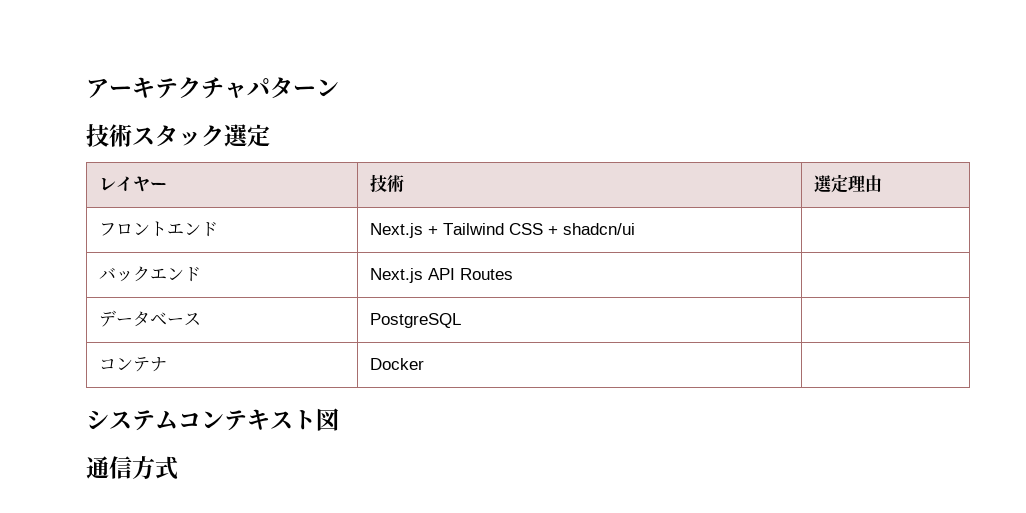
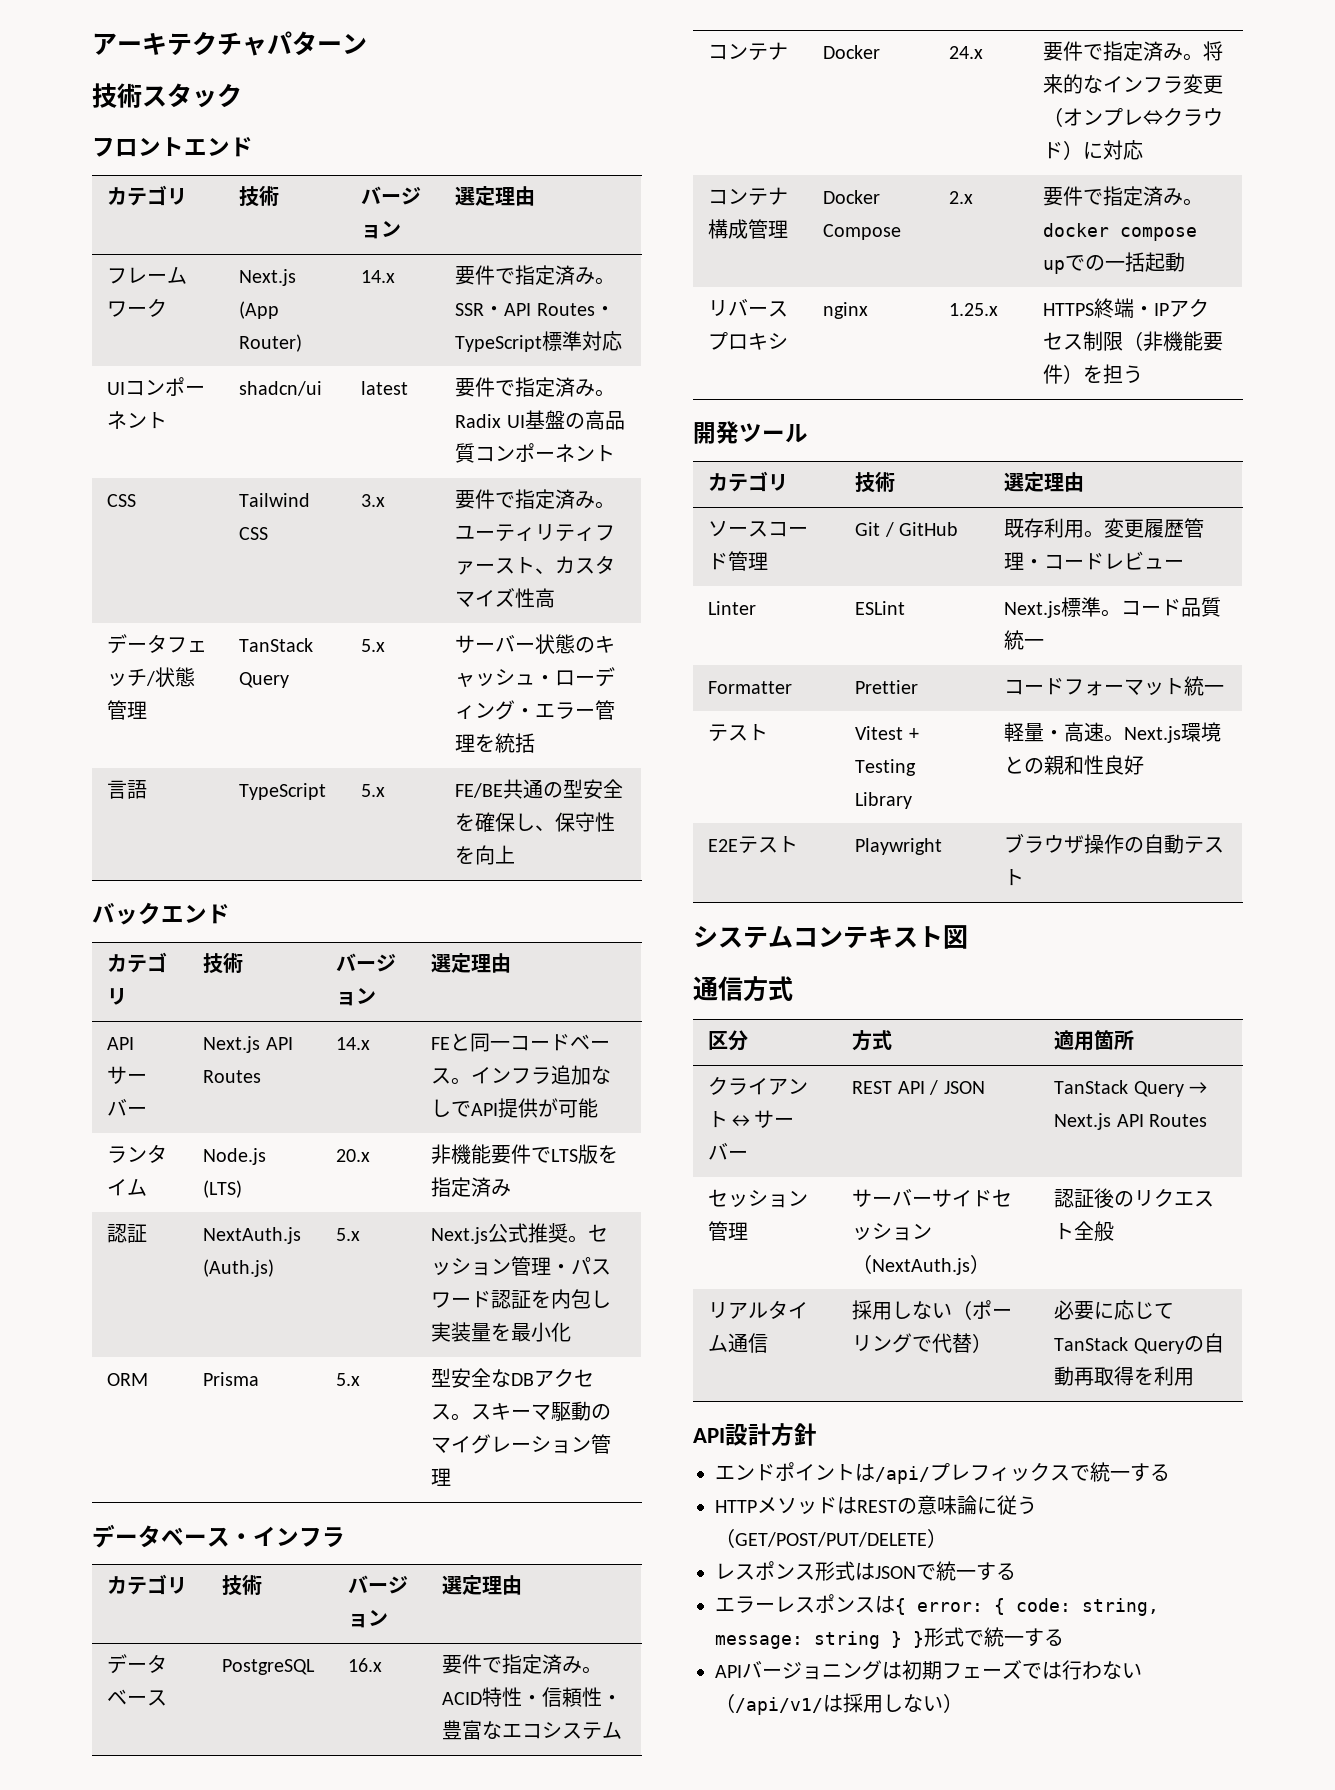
- 技術スタック選定
- レイヤー | 技術 | 選定理由
+ 技術スタック
+ フロントエンド
+ カテゴリ | 技術 | バージョン | 選定理由
- フロントエンド | Next.js + Tailwind CSS + shadcn/ui |
- バックエンド | Next.js API Routes |
- データベース | PostgreSQL |
- コンテナ | Docker |
+ フレームワーク | Next.js (App Router) | 14.x | 要件で指定済み。SSR・API Routes・TypeScript標準対応
+ UIコンポーネント | shadcn/ui | latest | 要件で指定済み。Radix UI基盤の高品質コンポーネント
+ CSS | Tailwind CSS | 3.x | 要件で指定済み。ユーティリティファースト、カスタマイズ性高
+ データフェッチ/状態管理 | TanStack Query | 5.x | サーバー状態のキャッシュ・ローディング・エラー管理を統括
+ 言語 | TypeScript | 5.x | FE/BE共通の型安全を確保し、保守性を向上
+ バックエンド
+ カテゴリ | 技術 | バージョン | 選定理由
+ APIサーバー | Next.js API Routes | 14.x | FEと同一コードベース。インフラ追加なしでAPI提供が可能
+ ランタイム | Node.js (LTS) | 20.x | 非機能要件でLTS版を指定済み
+ 認証 | NextAuth.js (Auth.js) | 5.x | Next.js公式推奨。セッション管理・パスワード認証を内包し実装量を最小化
+ ORM | Prisma | 5.x | 型安全なDBアクセス。スキーマ駆動のマイグレーション管理
+ データベース・インフラ
+ カテゴリ | 技術 | バージョン | 選定理由
+ データベース | PostgreSQL | 16.x | 要件で指定済み。ACID特性・信頼性・豊富なエコシステム
+ コンテナ | Docker | 24.x | 要件で指定済み。将来的なインフラ変更（オンプレ⇔クラウド）に対応
+ コンテナ構成管理 | Docker Compose | 2.x | 要件で指定済み。docker compose upでの一括起動
+ リバースプロキシ | nginx | 1.25.x | HTTPS終端・IPアクセス制限（非機能要件）を担う
+ 開発ツール
+ カテゴリ | 技術 | 選定理由
+ ソースコード管理 | Git / GitHub | 既存利用。変更履歴管理・コードレビュー
+ Linter | ESLint | Next.js標準。コード品質統一
+ Formatter | Prettier | コードフォーマット統一
+ テスト | Vitest + Testing Library | 軽量・高速。Next.js環境との親和性良好
+ E2Eテスト | Playwright | ブラウザ操作の自動テスト
+ 区分 | 方式 | 適用箇所
+ クライアント↔サーバー | REST API / JSON | TanStack Query → Next.js API Routes
+ セッション管理 | サーバーサイドセッション（NextAuth.js） | 認証後のリクエスト全般
+ リアルタイム通信 | 採用しない（ポーリングで代替） | 必要に応じてTanStack Queryの自動再取得を利用
+ API設計方針
+ エンドポイントは/api/プレフィックスで統一する
+ HTTPメソッドはRESTの意味論に従う（GET/POST/PUT/DELETE）
+ レスポンス形式はJSONで統一する
+ エラーレスポンスは{ error: { code: string, message: string } }形式で統一する
+ APIバージョニングは初期フェーズでは行わない（/api/v1/は採用しない）

